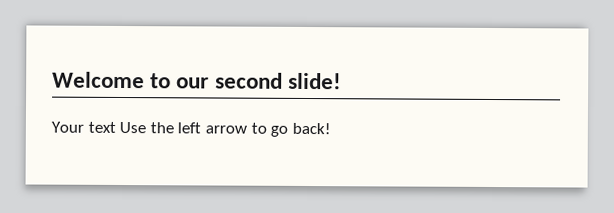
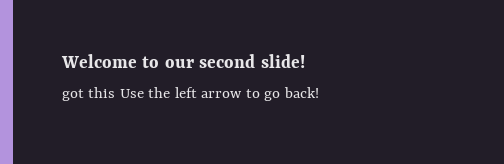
- Your text Use the left arrow to go back!
+ got this Use the left arrow to go back!

